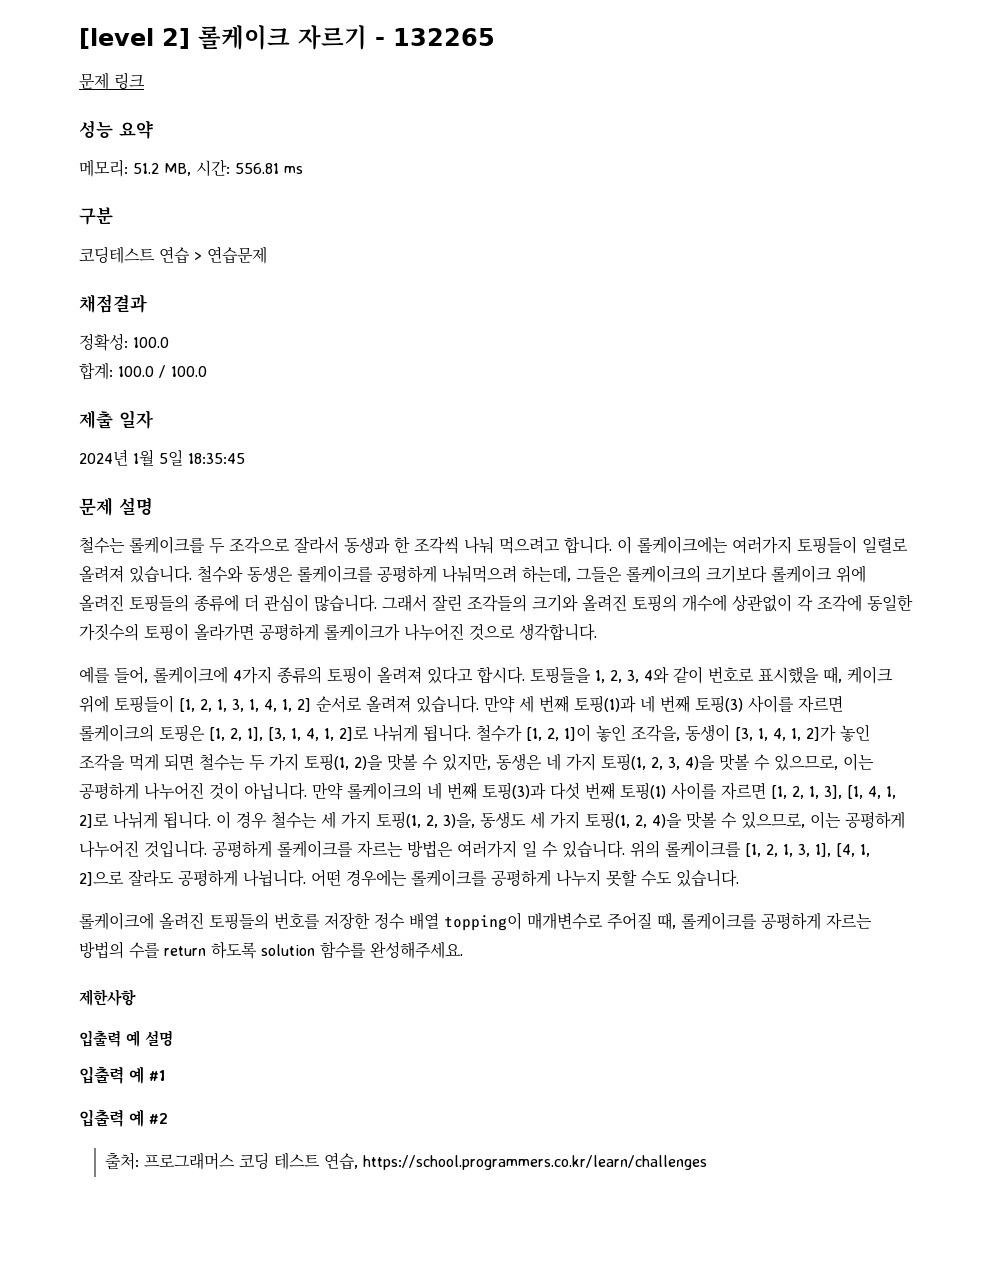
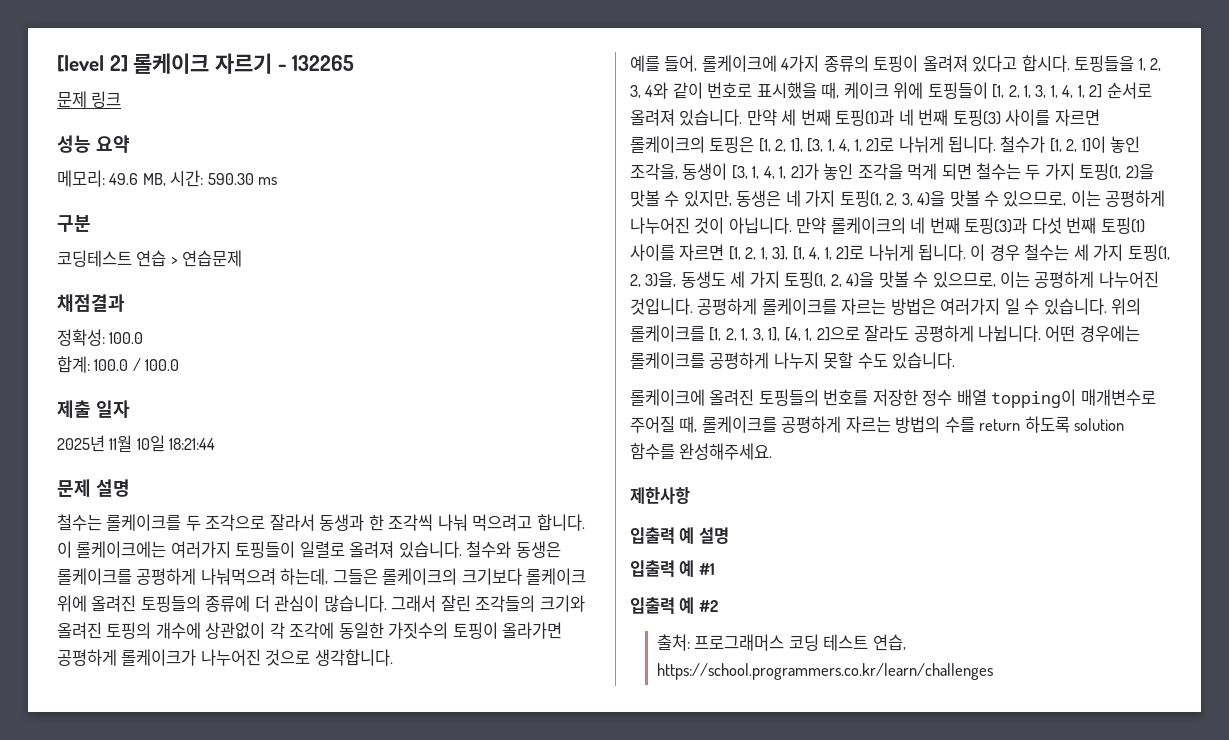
- 메모리: 51.2 MB, 시간: 556.81 ms
+ 메모리: 49.6 MB, 시간: 590.30 ms
- 2024년 1월 5일 18:35:45
+ 2025년 11월 10일 18:21:44

